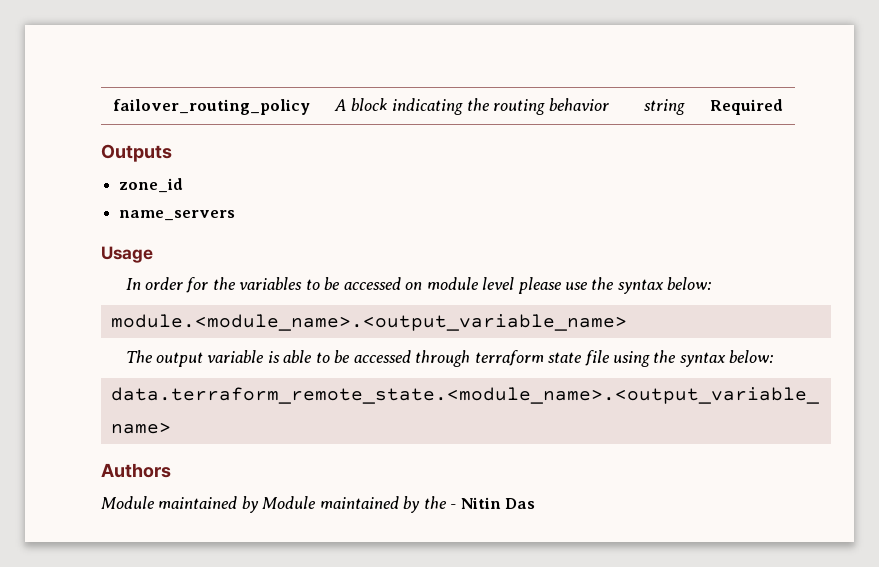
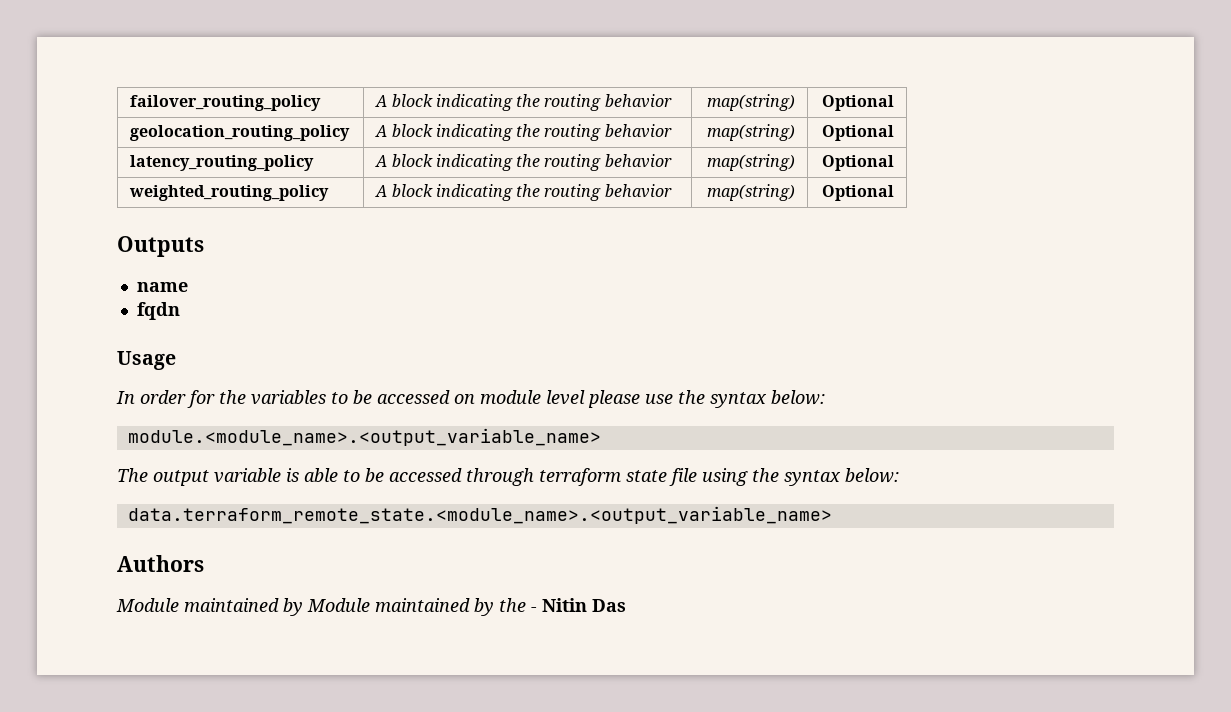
- failover_routing_policy | A block indicating the routing behavior | string | Required
+ failover_routing_policy | A block indicating the routing behavior | map(string) | Optional
+ geolocation_routing_policy | A block indicating the routing behavior | map(string) | Optional
+ latency_routing_policy | A block indicating the routing behavior | map(string) | Optional
+ weighted_routing_policy | A block indicating the routing behavior | map(string) | Optional
- zone_id
- name_servers
+ name
+ fqdn

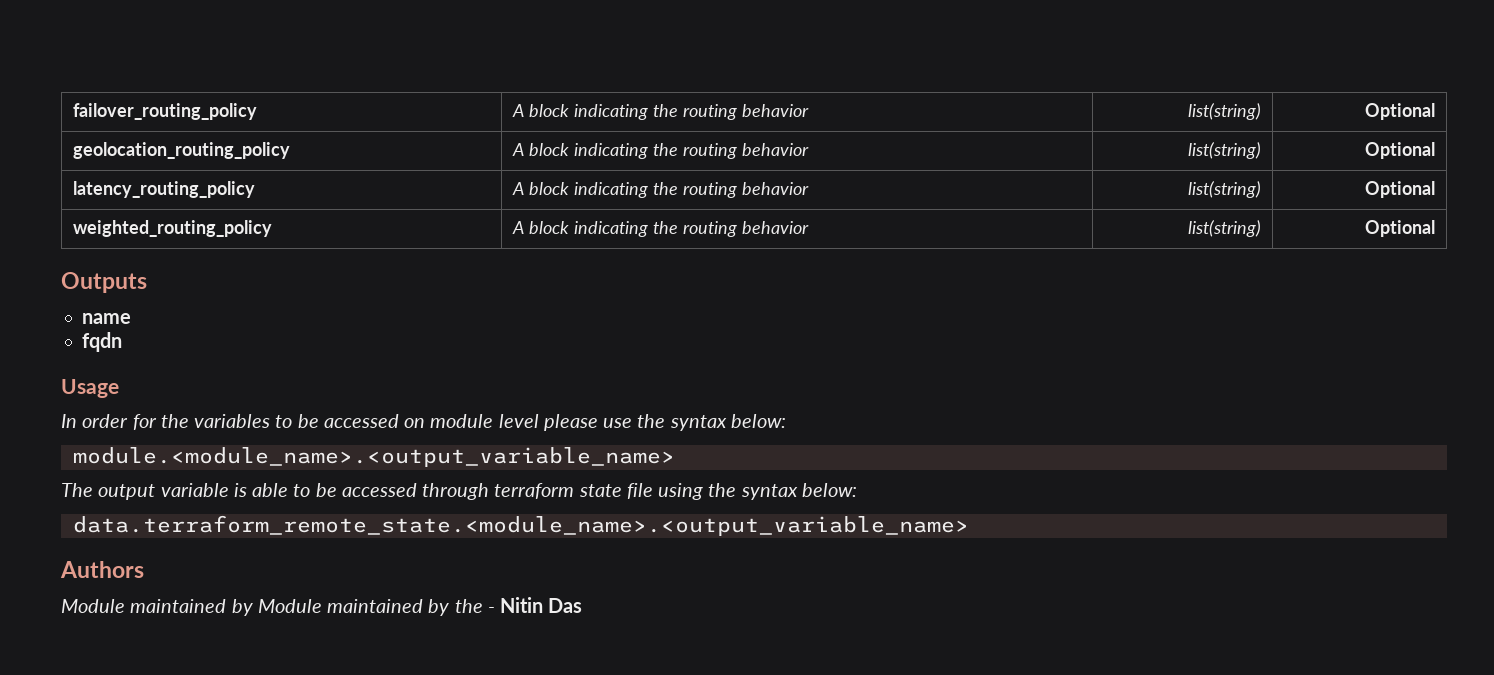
- failover_routing_policy | A block indicating the routing behavior | map(string) | Optional
+ failover_routing_policy | A block indicating the routing behavior | list(string) | Optional
- geolocation_routing_policy | A block indicating the routing behavior | map(string) | Optional
+ geolocation_routing_policy | A block indicating the routing behavior | list(string) | Optional
- latency_routing_policy | A block indicating the routing behavior | map(string) | Optional
+ latency_routing_policy | A block indicating the routing behavior | list(string) | Optional
- weighted_routing_policy | A block indicating the routing behavior | map(string) | Optional
+ weighted_routing_policy | A block indicating the routing behavior | list(string) | Optional

